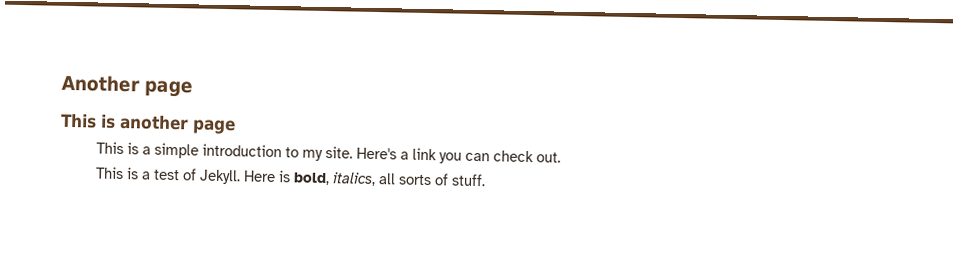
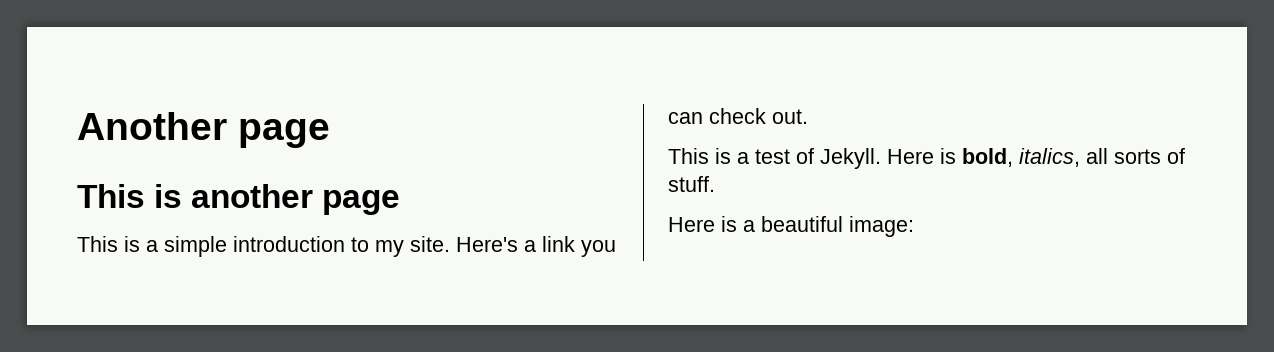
+ Here is a beautiful image:

